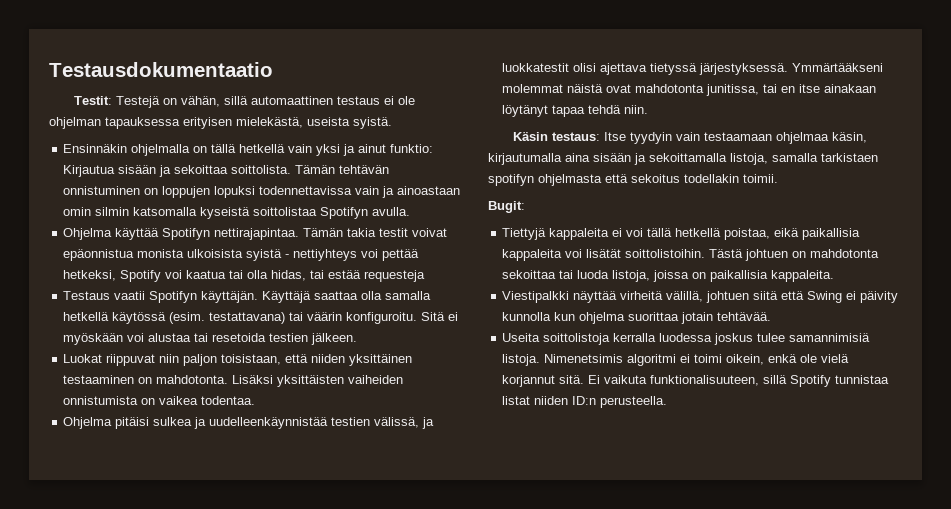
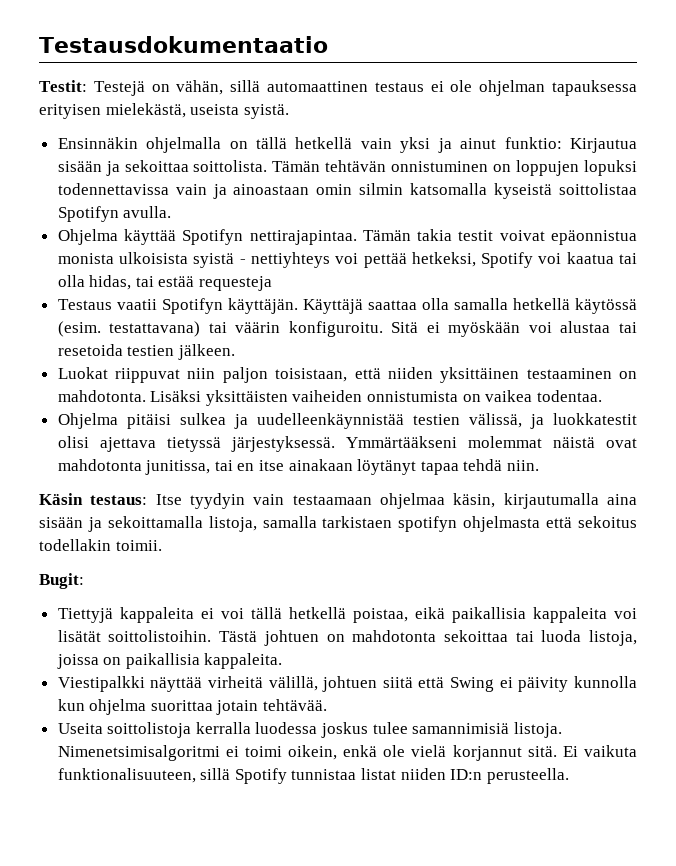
- Nimenetsimis algoritmi ei toimi oikein, enkä ole vielä korjannut sitä.
+ Nimenetsimisalgoritmi ei toimi oikein, enkä ole vielä korjannut sitä.

